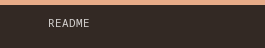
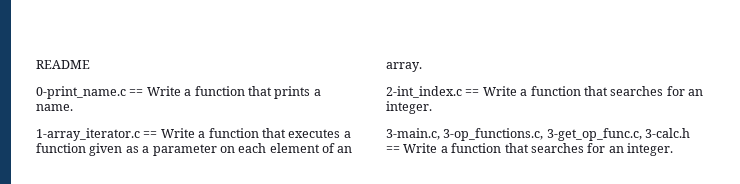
+ 0-print_name.c == Write a function that prints a name.
+ 1-array_iterator.c == Write a function that executes a function given as a parameter on each element of an array.
+ 2-int_index.c == Write a function that searches for an integer.
+ 3-main.c, 3-op_functions.c, 3-get_op_func.c, 3-calc.h == Write a function that searches for an integer.

